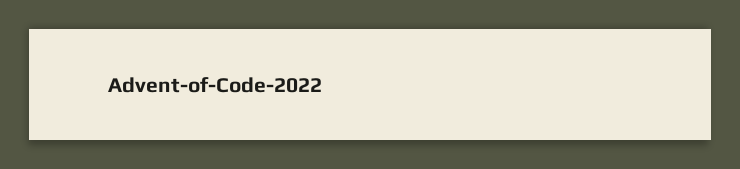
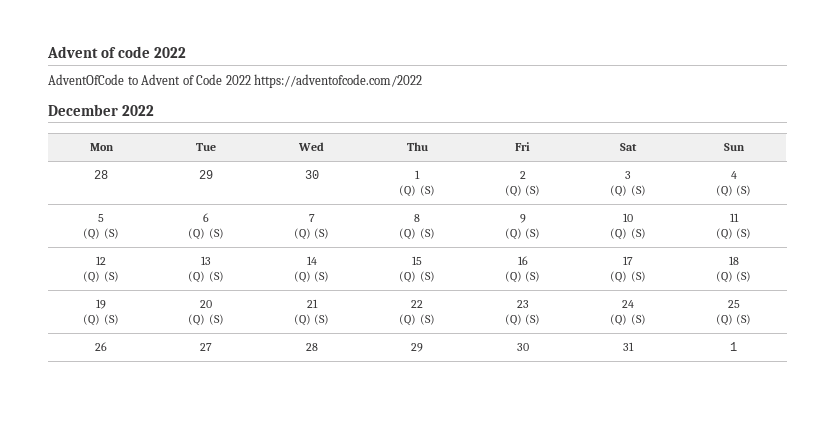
- Advent-of-Code-2022
+ Advent of code 2022
+ AdventOfCode to Advent of Code 2022 https://adventofcode.com/2022
+ December 2022
+ Mon | Tue | Wed | Thu | Fri | Sat | Sun
+ 28 | 29 | 30 | 1
+ (Q) (S) | 2
+ (Q) (S) | 3
+ (Q) (S) | 4
+ (Q) (S)
+ 5
+ (Q) (S) | 6
+ (Q) (S) | 7
+ (Q) (S) | 8
+ (Q) (S) | 9
+ (Q) (S) | 10
+ (Q) (S) | 11
+ (Q) (S)
+ 12
+ (Q) (S) | 13
+ (Q) (S) | 14
+ (Q) (S) | 15
+ (Q) (S) | 16
+ (Q) (S) | 17
+ (Q) (S) | 18
+ (Q) (S)
+ 19
+ (Q) (S) | 20
+ (Q) (S) | 21
+ (Q) (S) | 22
+ (Q) (S) | 23
+ (Q) (S) | 24
+ (Q) (S) | 25
+ (Q) (S)
+ 26 | 27 | 28 | 29 | 30 | 31 | 1

